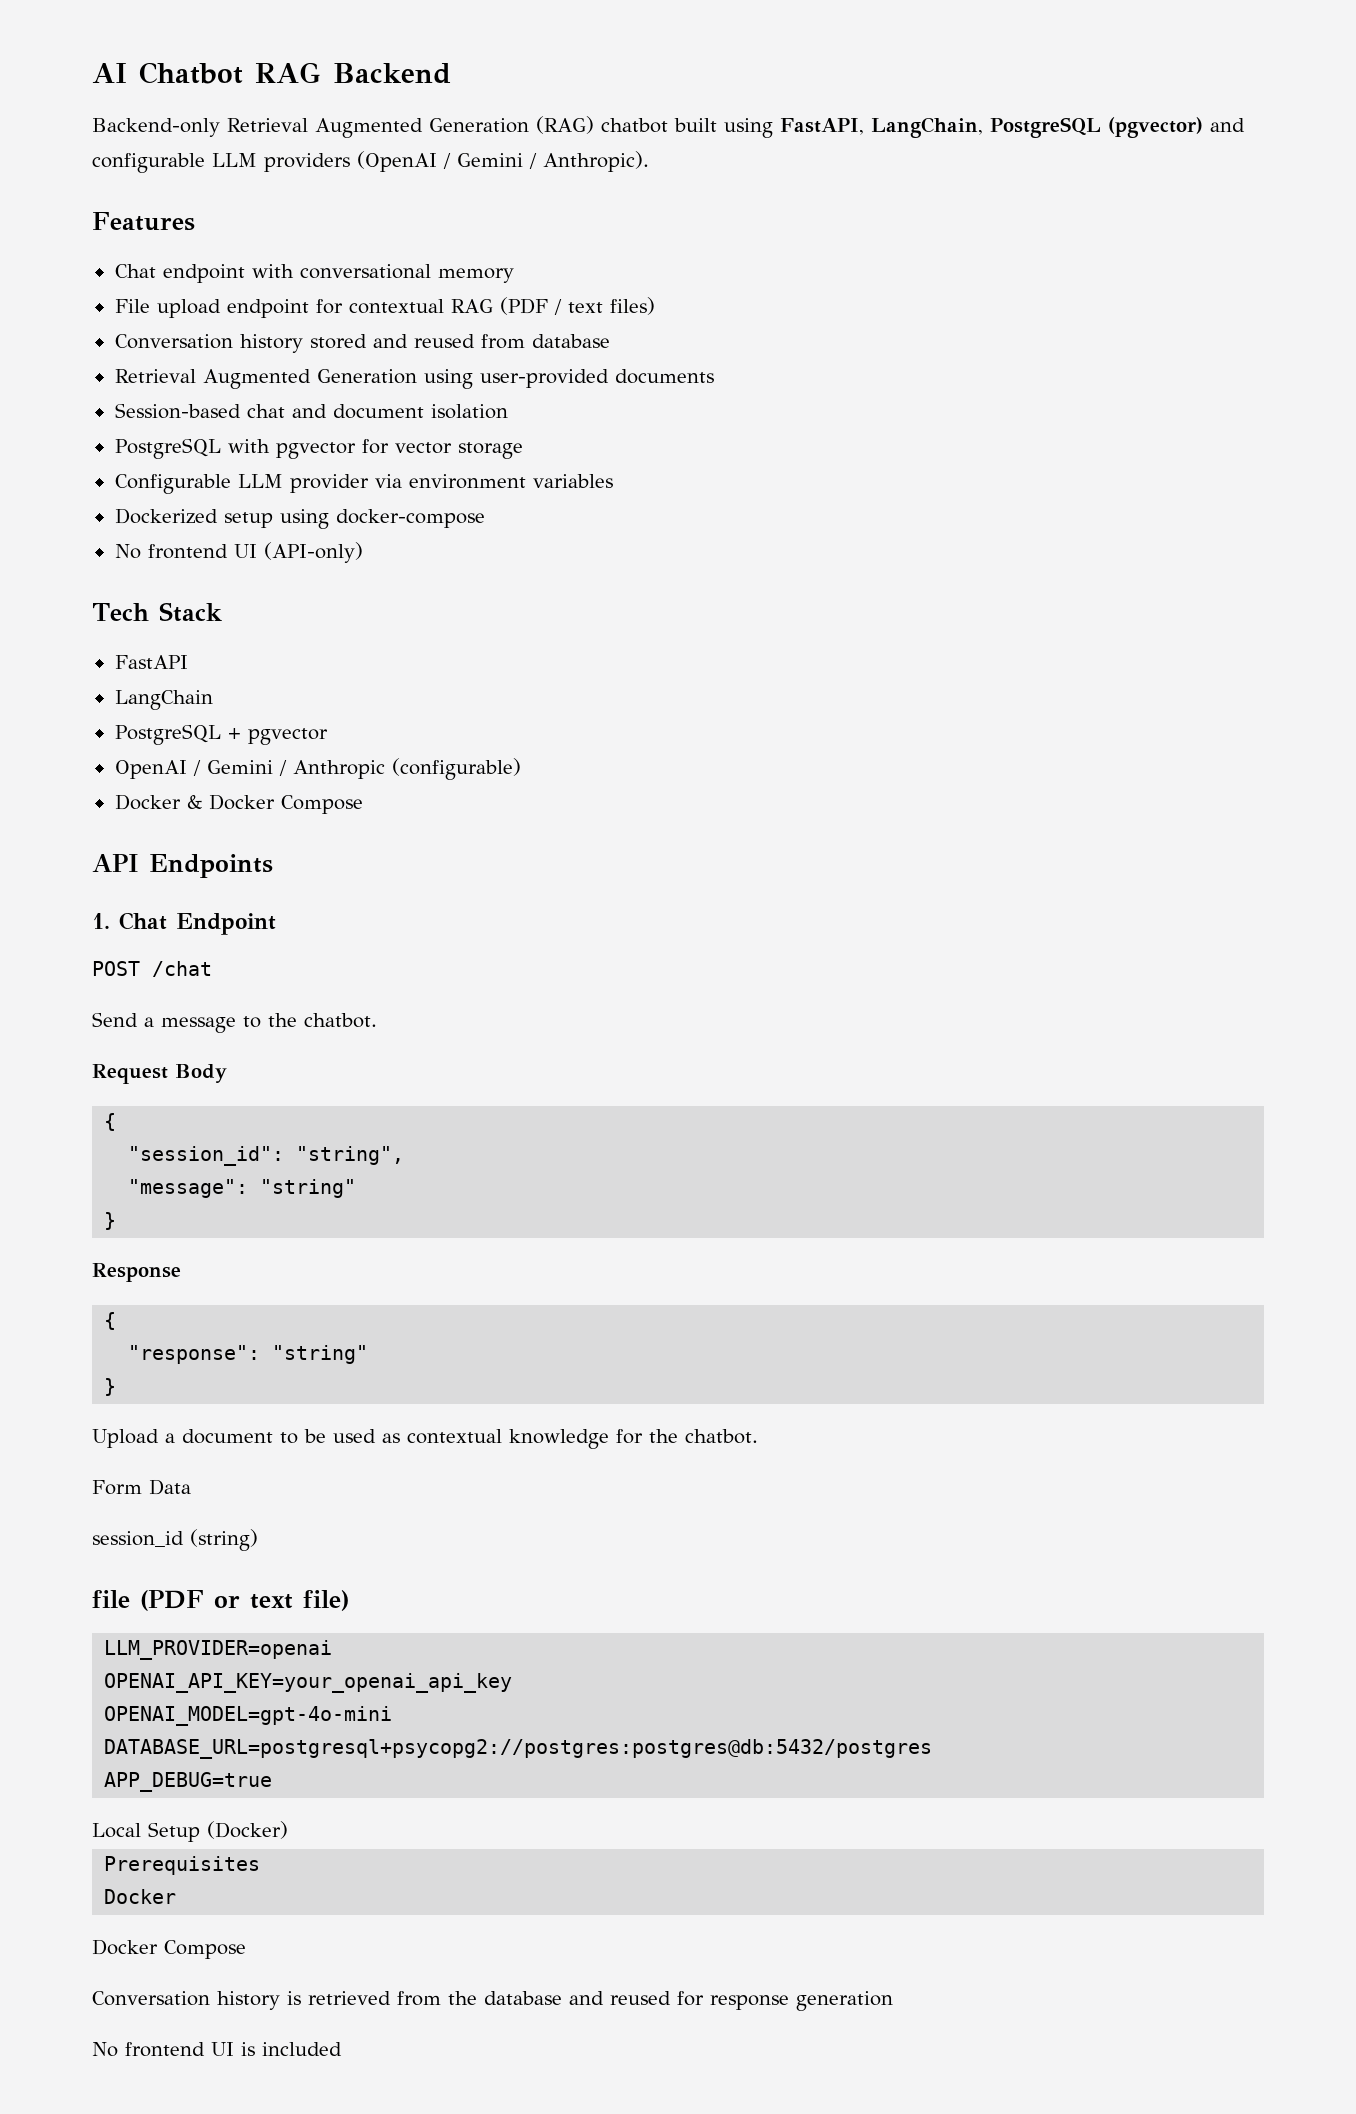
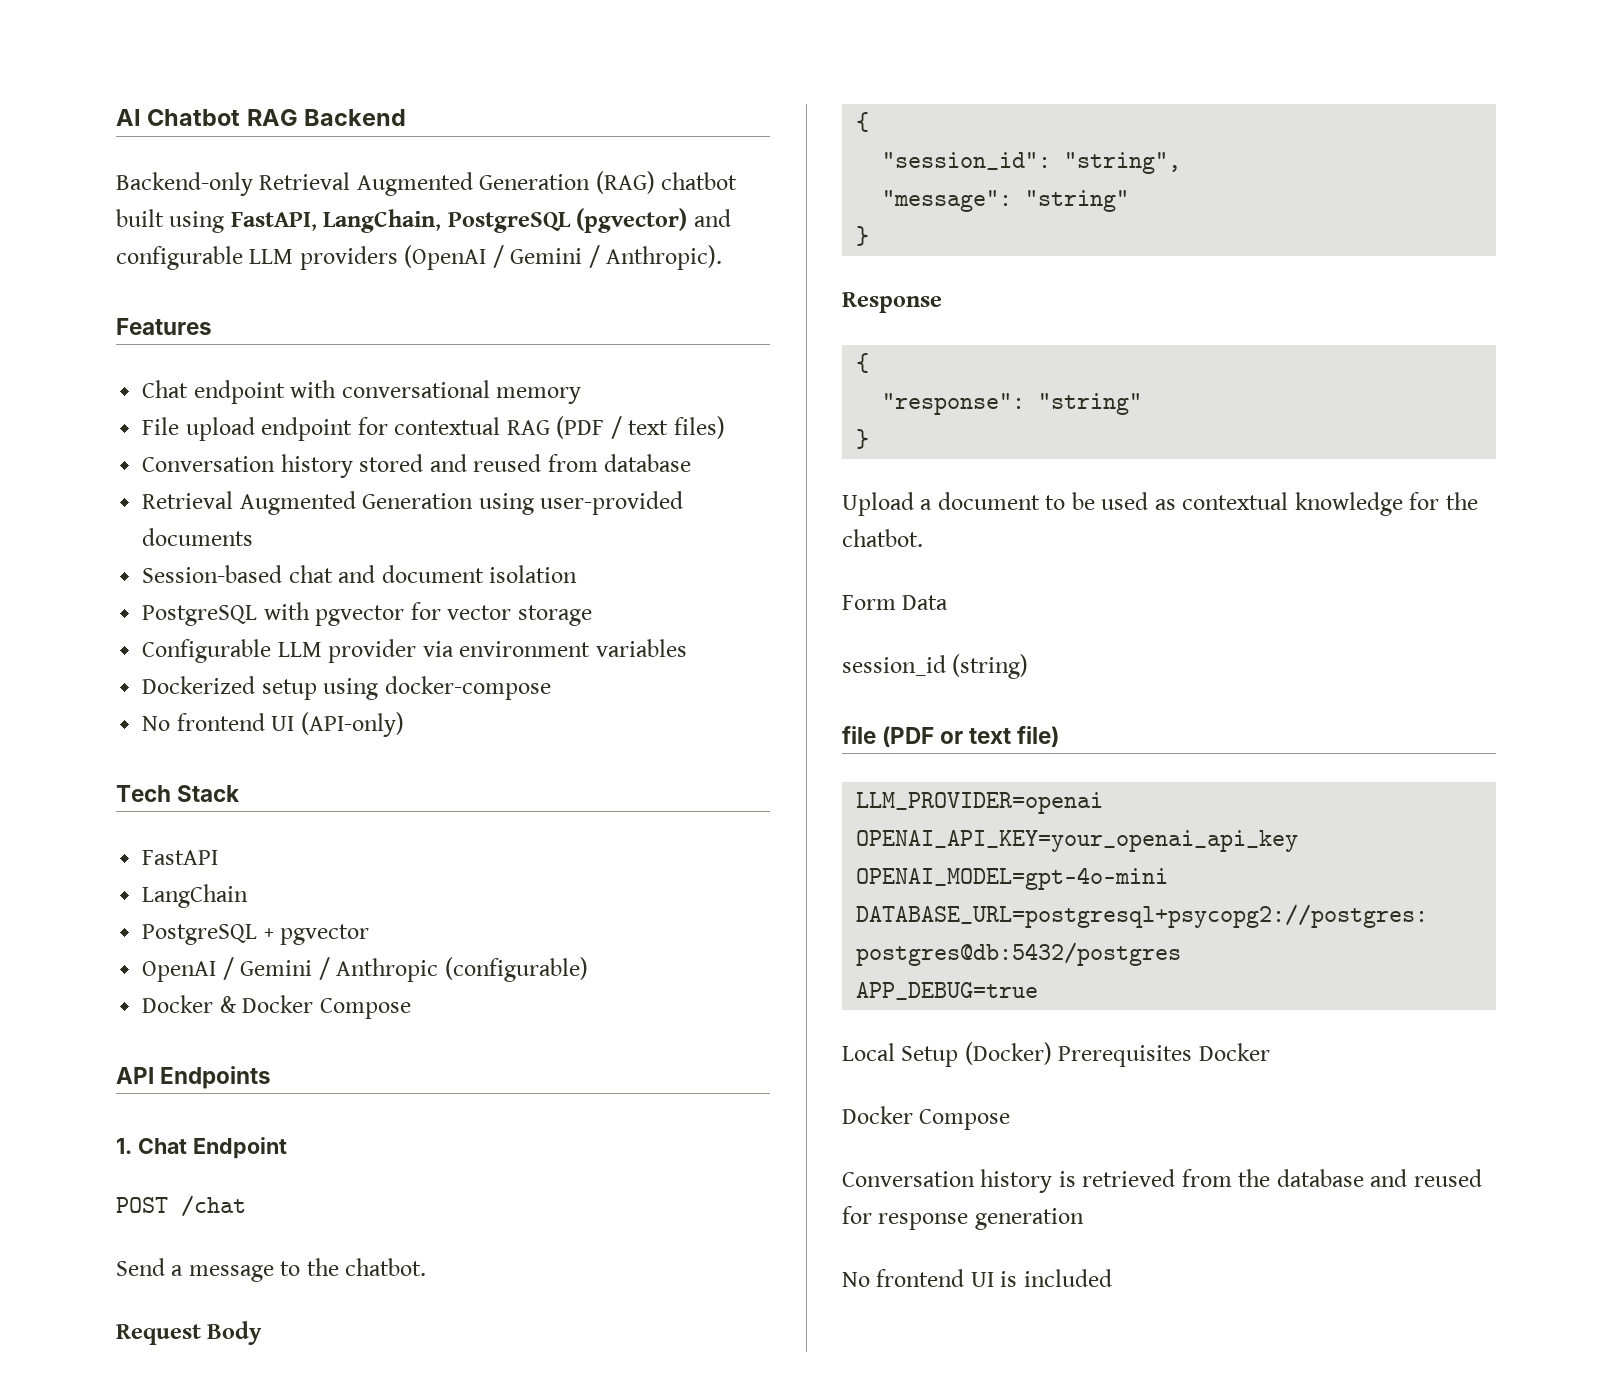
- Local Setup (Docker)
- Prerequisites
- Docker
+ Local Setup (Docker) Prerequisites Docker

